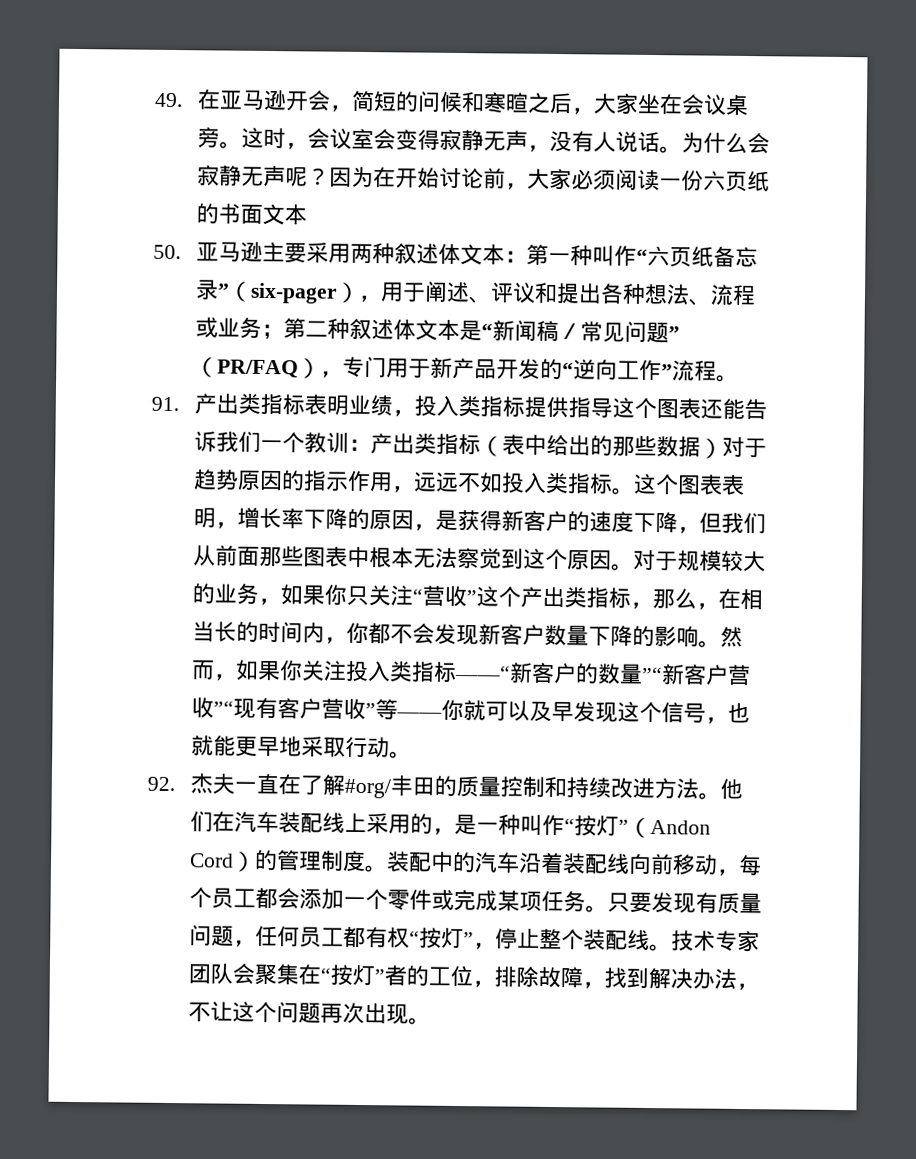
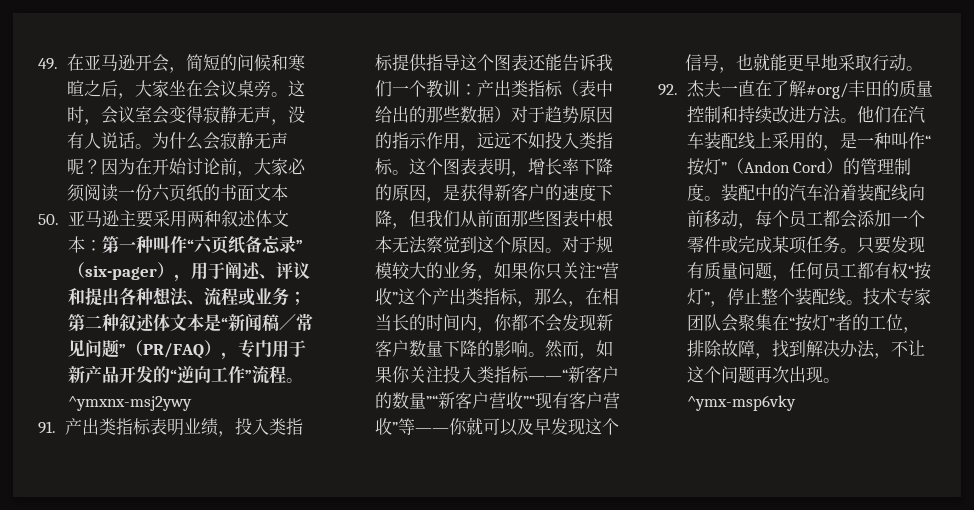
+ ^ymxnx-msj2ywy
+ ^ymx-msp6vky

